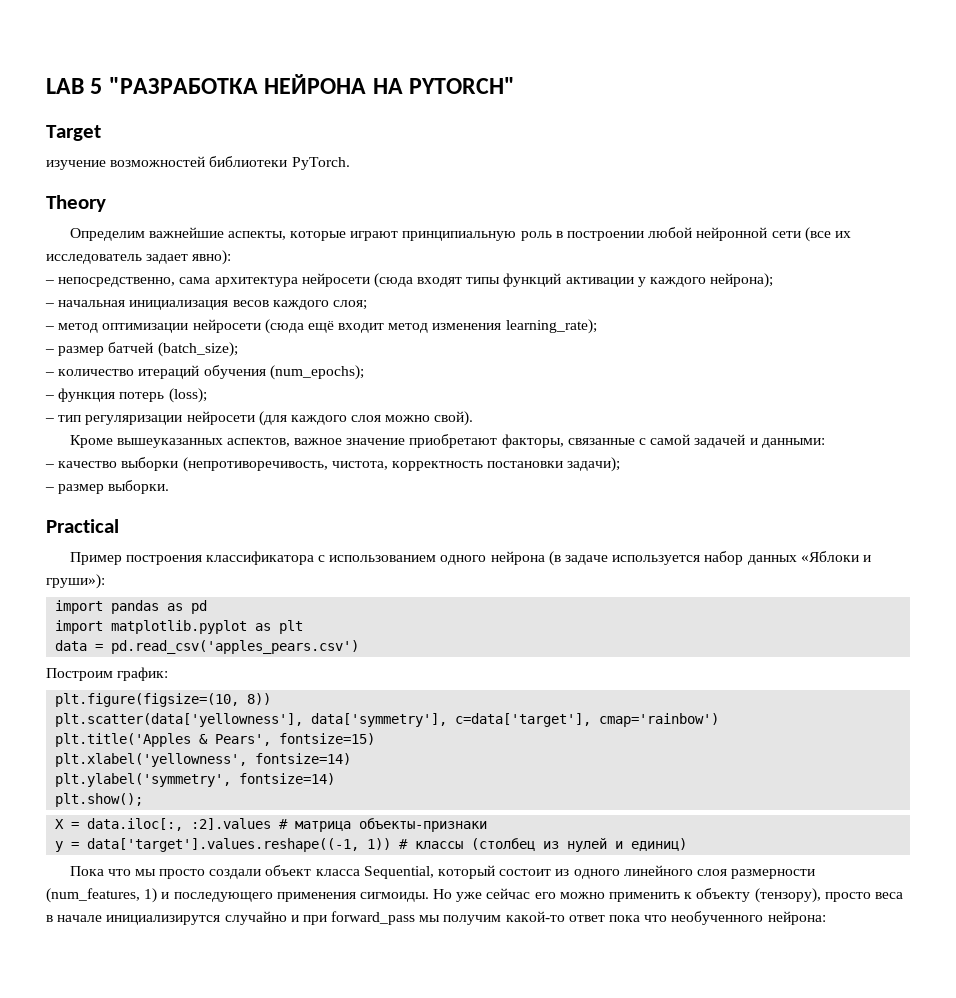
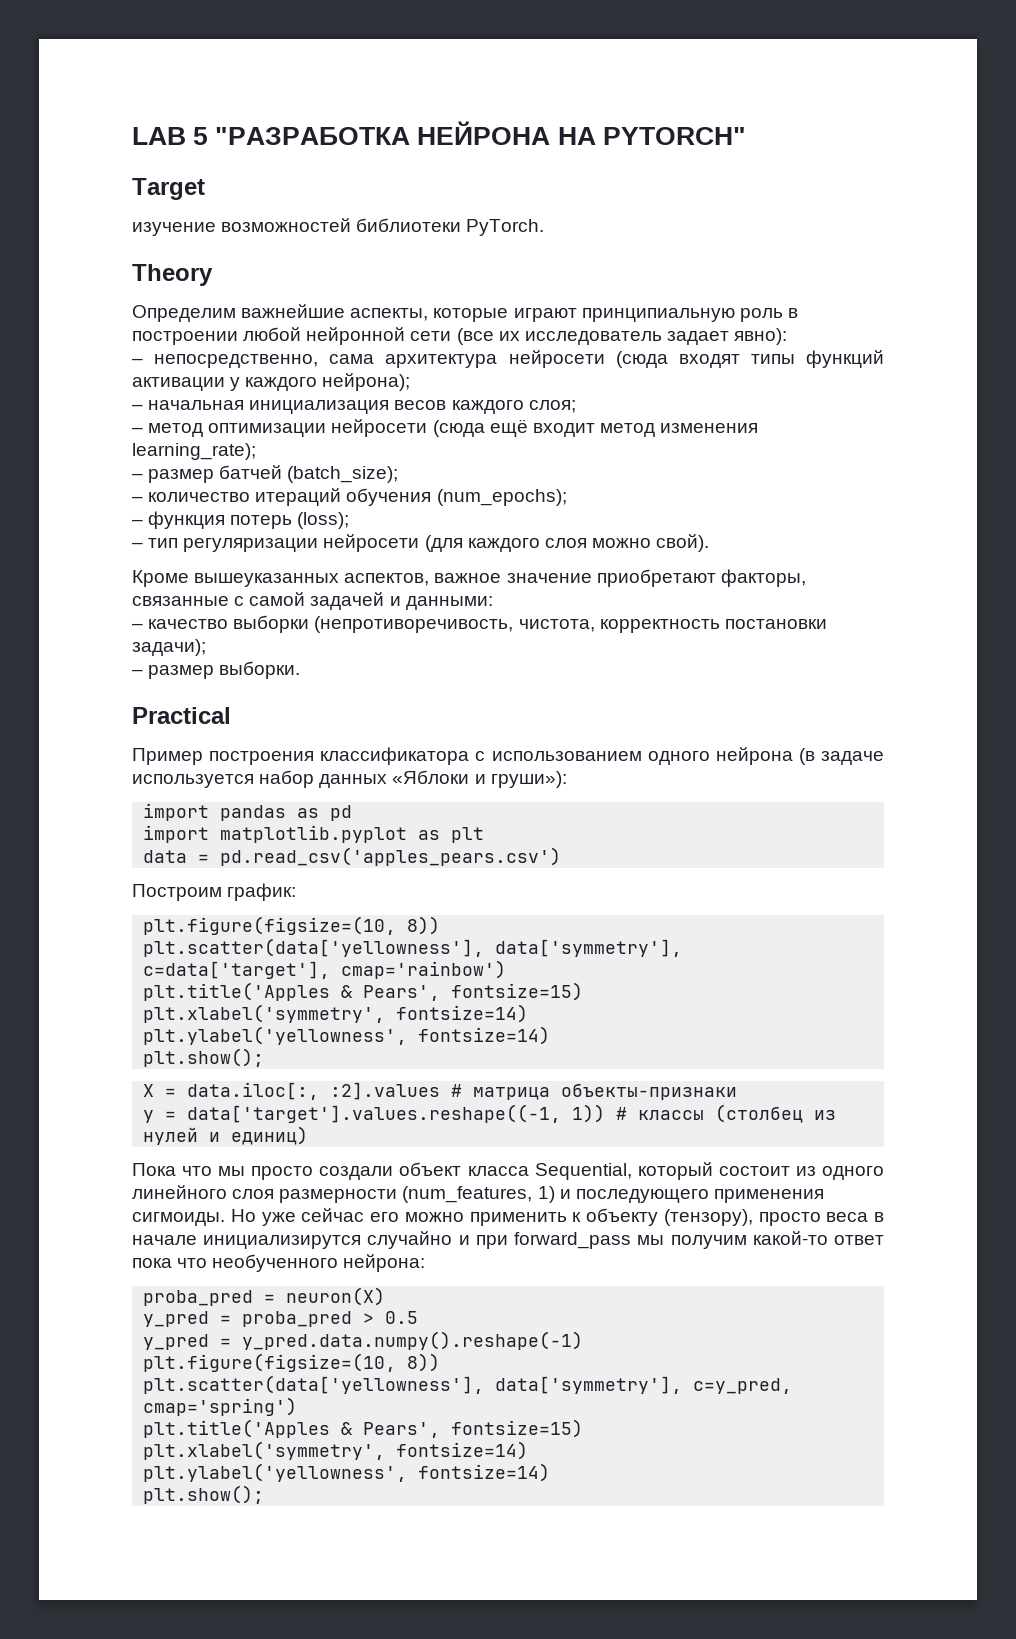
  plt.scatter(data['yellowness'], data['symmetry'], c=data['target'], cmap='rainbow')
  plt.title('Apples & Pears', fontsize=15)
- plt.xlabel('yellowness', fontsize=14)
- plt.ylabel('symmetry', fontsize=14)
+ plt.xlabel('symmetry', fontsize=14)
+ plt.ylabel('yellowness', fontsize=14)
+ proba_pred = neuron(X)
+ y_pred = proba_pred > 0.5
+ y_pred = y_pred.data.numpy().reshape(-1)
+ plt.figure(figsize=(10, 8))
+ plt.scatter(data['yellowness'], data['symmetry'], c=y_pred, cmap='spring')
+ plt.title('Apples & Pears', fontsize=15)
+ plt.xlabel('symmetry', fontsize=14)
+ plt.ylabel('yellowness', fontsize=14)
+ plt.show();

